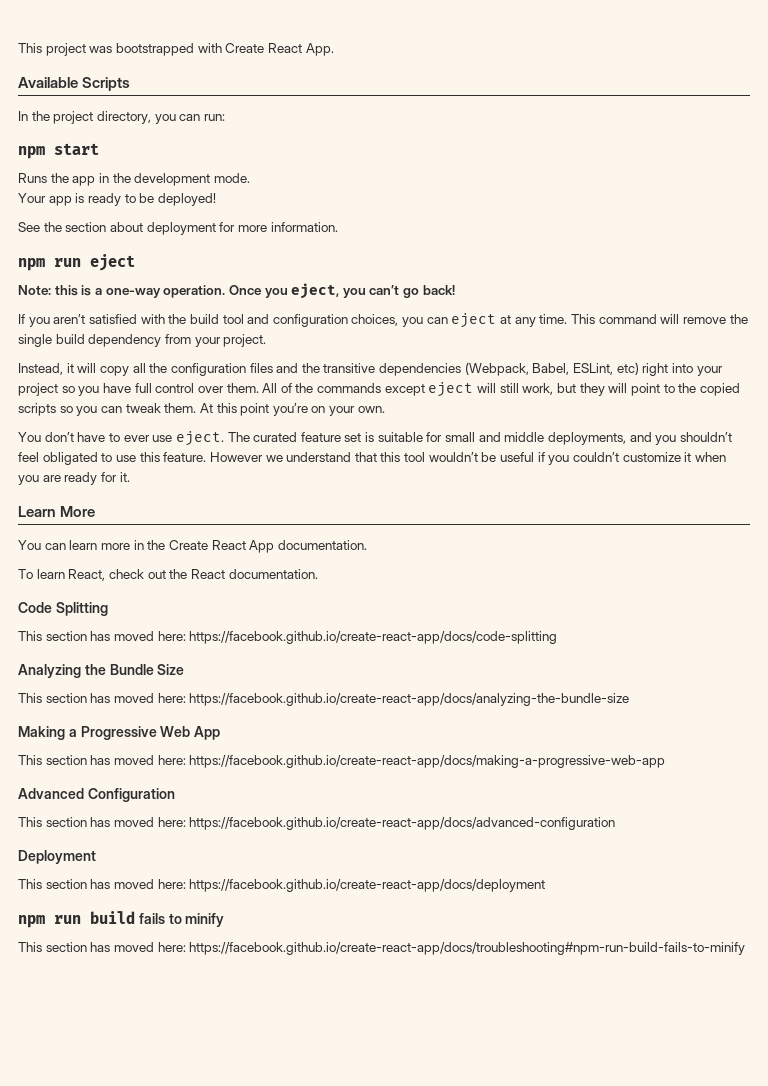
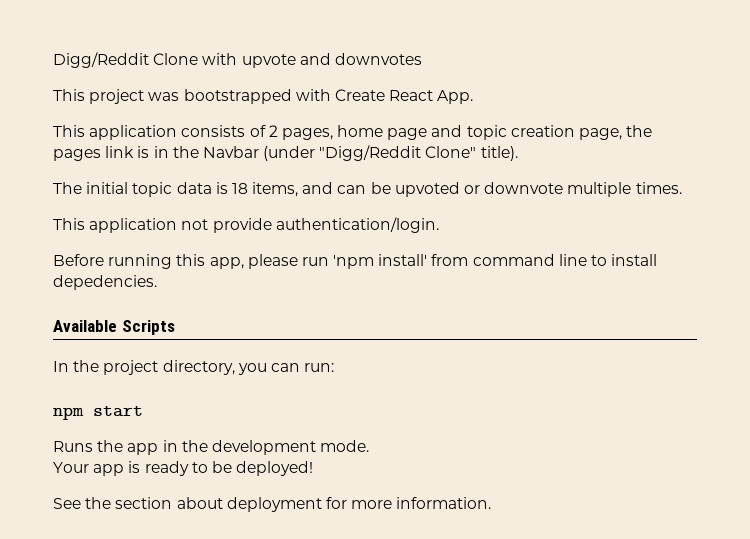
+ Digg/Reddit Clone with upvote and downvotes
+ This application consists of 2 pages, home page and topic creation page, the pages link is in the Navbar (under "Digg/Reddit Clone" title).
+ The initial topic data is 18 items, and can be upvoted or downvote multiple times.
+ This application not provide authentication/login.
+ Before running this app, please run 'npm install' from command line to install depedencies.
- npm run eject
- Note: this is a one-way operation. Once you eject, you can’t go back!
- If you aren’t satisfied with the build tool and configuration choices, you can eject at any time. This command will remove the single build dependency from your project.
- Instead, it will copy all the configuration files and the transitive dependencies (Webpack, Babel, ESLint, etc) right into your project so you have full control over them. All of the commands except eject will still work, but they will point to the copied scripts so you can tweak them. At this point you’re on your own.
- You don’t have to ever use eject. The curated feature set is suitable for small and middle deployments, and you shouldn’t feel obligated to use this feature. However we understand that this tool wouldn’t be useful if you couldn’t customize it when you are ready for it.
- Learn More
- You can learn more in the Create React App documentation.
- To learn React, check out the React documentation.
- Code Splitting
- This section has moved here: https://facebook.github.io/create-react-app/docs/code-splitting
- Analyzing the Bundle Size
- This section has moved here: https://facebook.github.io/create-react-app/docs/analyzing-the-bundle-size
- Making a Progressive Web App
- This section has moved here: https://facebook.github.io/create-react-app/docs/making-a-progressive-web-app
- Advanced Configuration
- This section has moved here: https://facebook.github.io/create-react-app/docs/advanced-configuration
- Deployment
- This section has moved here: https://facebook.github.io/create-react-app/docs/deployment
- npm run build fails to minify
- This section has moved here: https://facebook.github.io/create-react-app/docs/troubleshooting#npm-run-build-fails-to-minify

